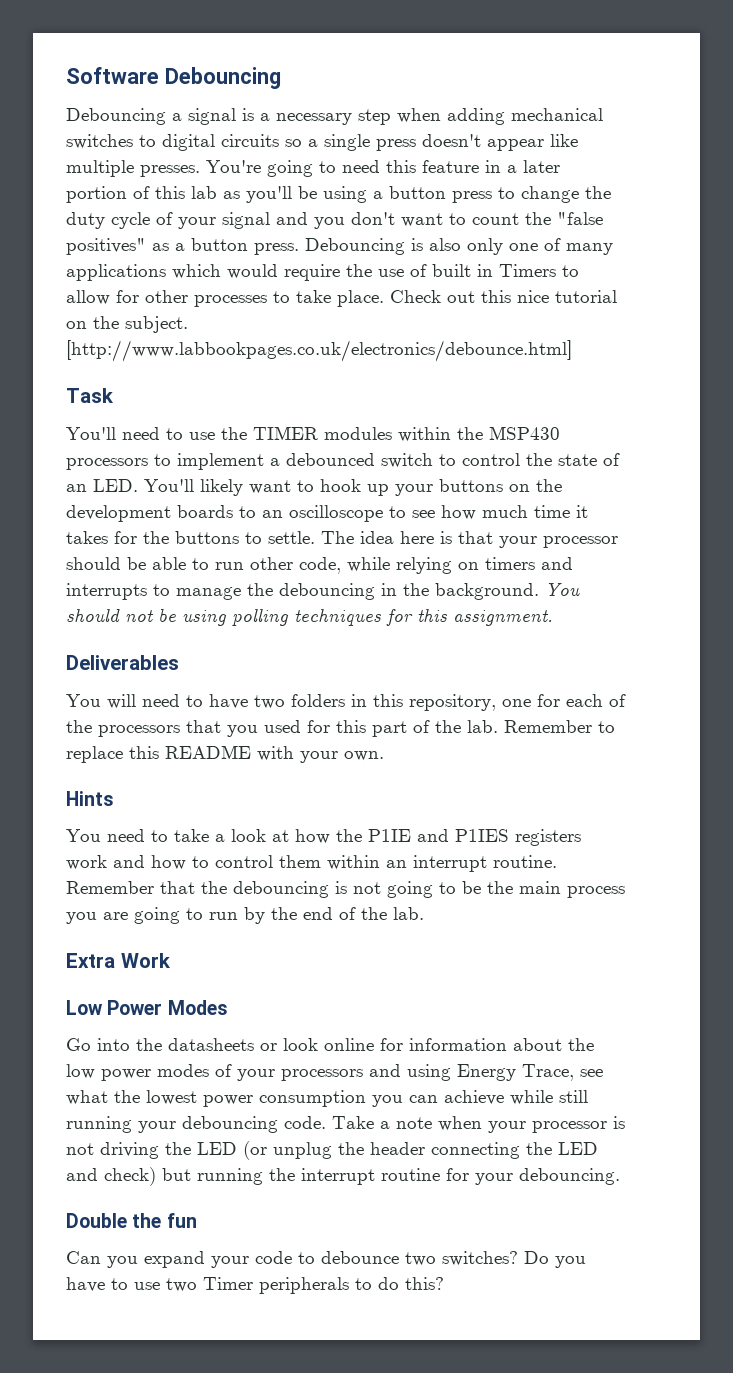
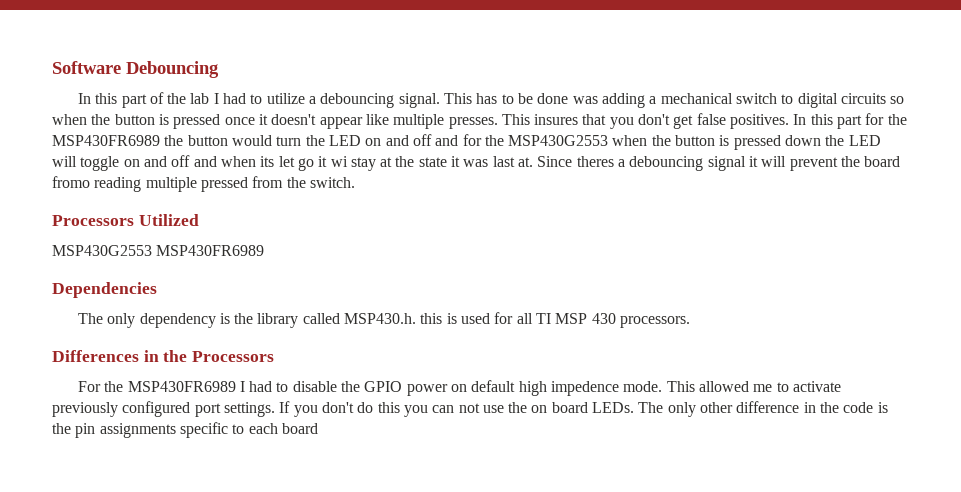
- Debouncing a signal is a necessary step when adding mechanical switches to digital circuits so a single press doesn't appear like multiple presses.
+ In this part of the lab I had to utilize a debouncing signal. This has to be done was adding a mechanical switch to digital circuits so when the button is pressed once it doesn't appear like multiple presses.
- You're going to need this feature in a later portion of this lab as you'll be using a button press to change the duty cycle of your signal and you don't want to count the "false positives" as a button press. Debouncing is also only one of many applications which would require the use of built in Timers to allow for other processes to take place. Check out this nice tutorial on the subject. [http://www.labbookpages.co.uk/electronics/debounce.html]
- Task
- You'll need to use the TIMER modules within the MSP430 processors to implement a debounced switch to control the state of an LED. You'll likely want to hook up your buttons on the development boards to an oscilloscope to see how much time it takes for the buttons to settle. The idea here is that your processor should be able to run other code, while relying on timers and interrupts to manage the debouncing in the background. You should not be using polling techniques for this assignment.
- Deliverables
- You will need to have two folders in this repository, one for each of the processors that you used for this part of the lab. Remember to replace this README with your own.
- Hints
- You need to take a look at how the P1IE and P1IES registers work and how to control them within an interrupt routine. Remember that the debouncing is not going to be the main process you are going to run by the end of the lab.
- Extra Work
- Low Power Modes
- Go into the datasheets or look online for information about the low power modes of your processors and using Energy Trace, see what the lowest power consumption you can achieve while still running your debouncing code. Take a note when your processor is not driving the LED (or unplug the header connecting the LED and check) but running the interrupt routine for your debouncing.
- Double the fun
- Can you expand your code to debounce two switches? Do you have to use two Timer peripherals to do this?
+ This insures that you don't get false positives. In this part for the MSP430FR6989 the button would turn the LED on and off and for the MSP430G2553 when the button is pressed down the LED will toggle on and off and when its let go it wi stay at the state it was last at. Since theres a debouncing signal it will prevent the board fromo reading multiple pressed from the switch.
+ Processors Utilized
+ MSP430G2553 MSP430FR6989
+ Dependencies
+ The only dependency is the library called MSP430.h. this is used for all TI MSP 430 processors.
+ Differences in the Processors
+ For the MSP430FR6989 I had to disable the GPIO power on default high impedence mode. This allowed me to activate previously configured port settings. If you don't do this you can not use the on board LEDs. The only other difference in the code is the pin assignments specific to each board

